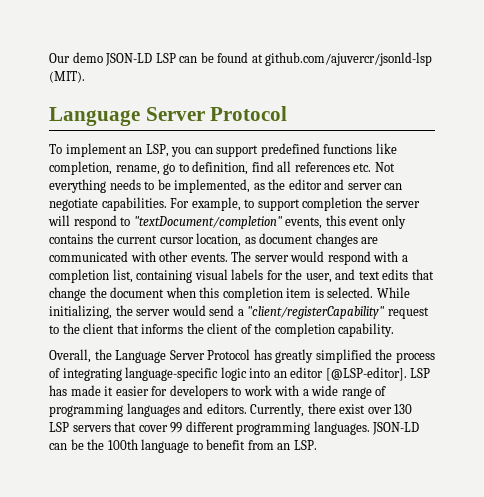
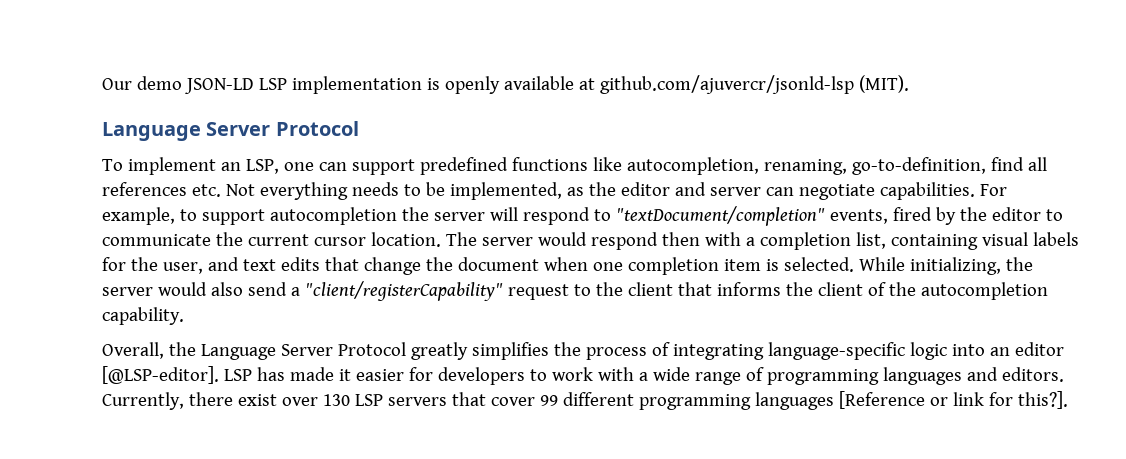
- Our demo JSON-LD LSP can be found at github.com/ajuvercr/jsonld-lsp (MIT).
+ Our demo JSON-LD LSP implementation is openly available at github.com/ajuvercr/jsonld-lsp (MIT).
- To implement an LSP, you can support predefined functions like completion, rename, go to definition, find all references etc. Not everything needs to be implemented, as the editor and server can negotiate capabilities.
+ To implement an LSP, one can support predefined functions like autocompletion, renaming, go-to-definition, find all references etc. Not everything needs to be implemented, as the editor and server can negotiate capabilities.
- For example, to support completion the server will respond to "textDocument/completion" events, this event only contains the current cursor location, as document changes are communicated with other events.
+ For example, to support autocompletion the server will respond to "textDocument/completion" events, fired by the editor to communicate the current cursor location.
- The server would respond with a completion list, containing visual labels for the user, and text edits that change the document when this completion item is selected.
+ The server would respond then with a completion list, containing visual labels for the user, and text edits that change the document when one completion item is selected.
- While initializing, the server would send a "client/registerCapability" request to the client that informs the client of the completion capability.
+ While initializing, the server would also send a "client/registerCapability" request to the client that informs the client of the autocompletion capability.
- Overall, the Language Server Protocol has greatly simplified the process of integrating language-specific logic into an editor [@LSP-editor].
+ Overall, the Language Server Protocol greatly simplifies the process of integrating language-specific logic into an editor [@LSP-editor].
- Currently, there exist over 130 LSP servers that cover 99 different programming languages. JSON-LD can be the 100th language to benefit from an LSP.
+ Currently, there exist over 130 LSP servers that cover 99 different programming languages [Reference or link for this?].

